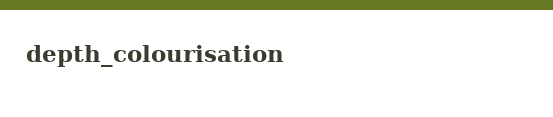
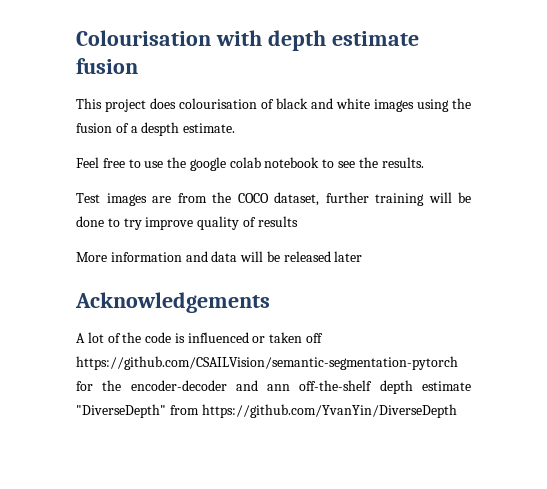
- depth_colourisation
+ Colourisation with depth estimate fusion
+ This project does colourisation of black and white images using the fusion of a despth estimate.
+ Feel free to use the google colab notebook to see the results.
+ Test images are from the COCO dataset, further training will be done to try improve quality of results
+ More information and data will be released later
+ Acknowledgements
+ A lot of the code is influenced or taken off https://github.com/CSAILVision/semantic-segmentation-pytorch for the encoder-decoder and ann off-the-shelf depth estimate "DiverseDepth" from https://github.com/YvanYin/DiverseDepth

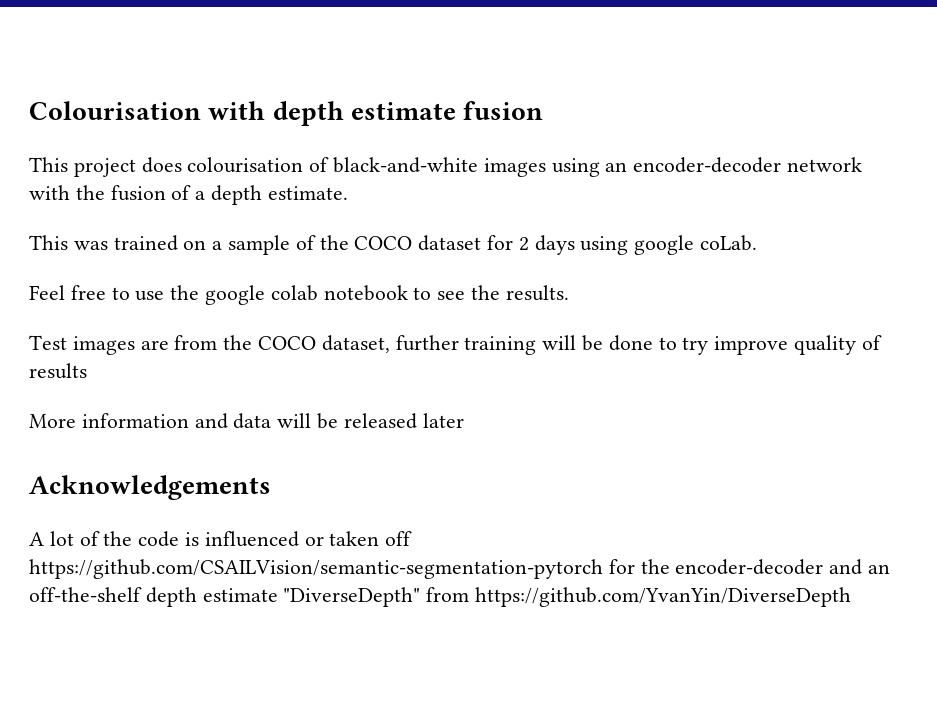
- This project does colourisation of black and white images using the fusion of a despth estimate.
+ This project does colourisation of black-and-white images using an encoder-decoder network with the fusion of a depth estimate.
+ This was trained on a sample of the COCO dataset for 2 days using google coLab.
- A lot of the code is influenced or taken off https://github.com/CSAILVision/semantic-segmentation-pytorch for the encoder-decoder and ann off-the-shelf depth estimate "DiverseDepth" from https://github.com/YvanYin/DiverseDepth
+ A lot of the code is influenced or taken off https://github.com/CSAILVision/semantic-segmentation-pytorch for the encoder-decoder and an off-the-shelf depth estimate "DiverseDepth" from https://github.com/YvanYin/DiverseDepth

